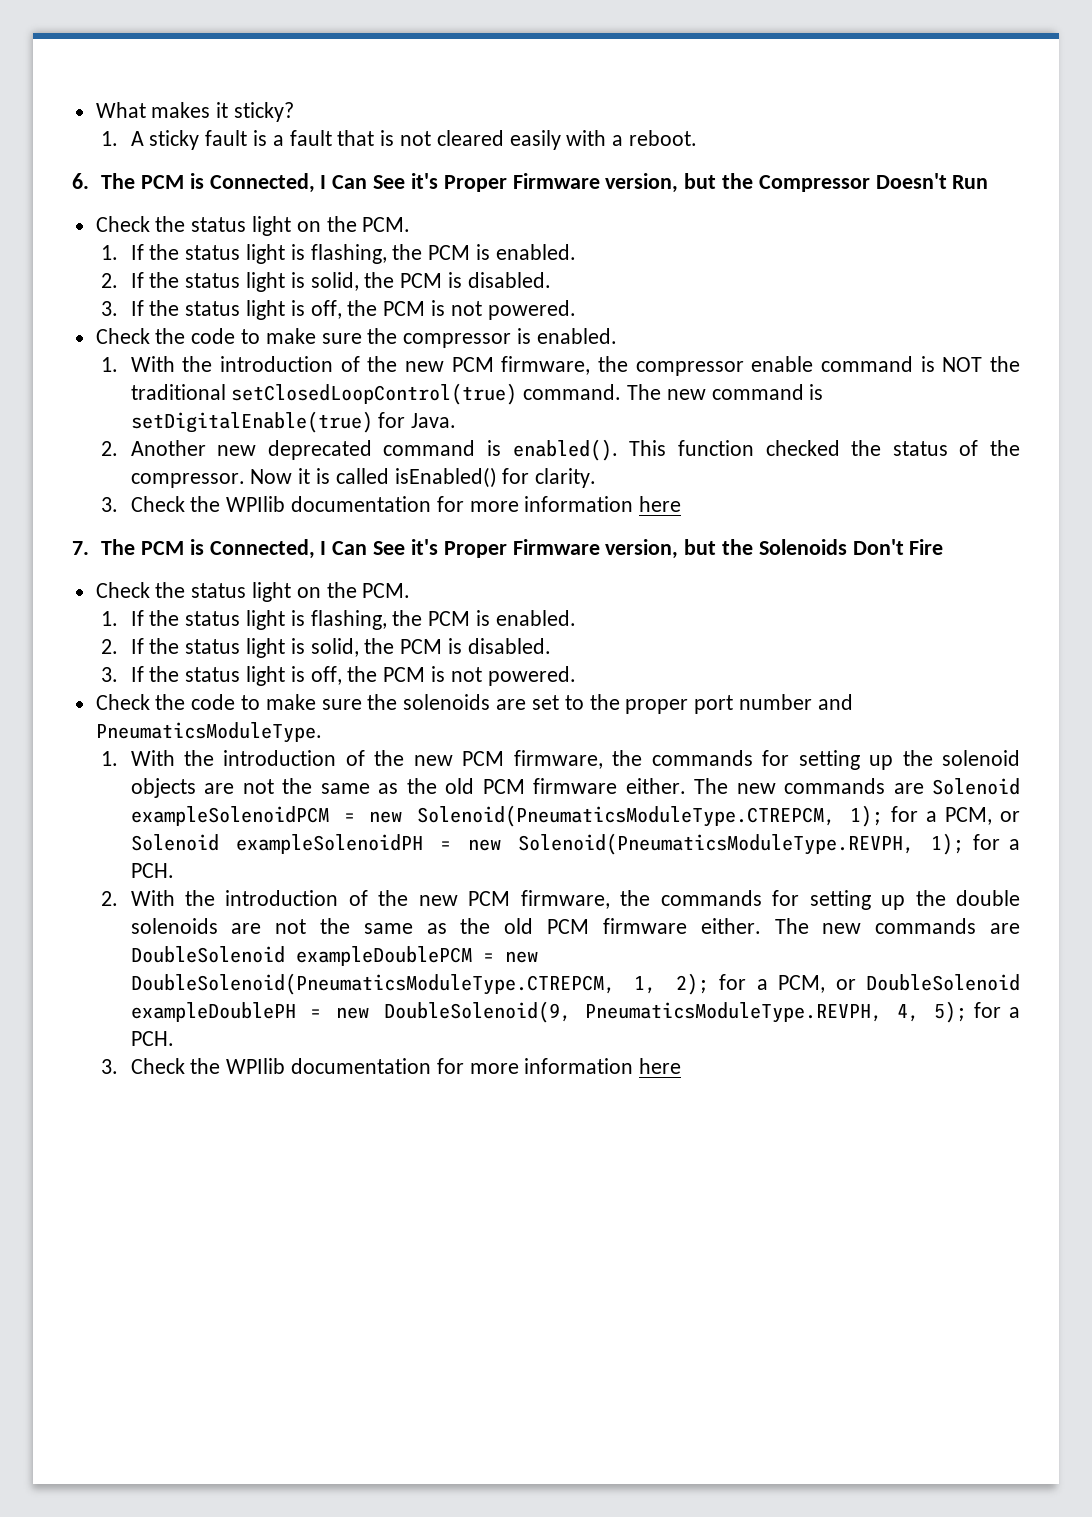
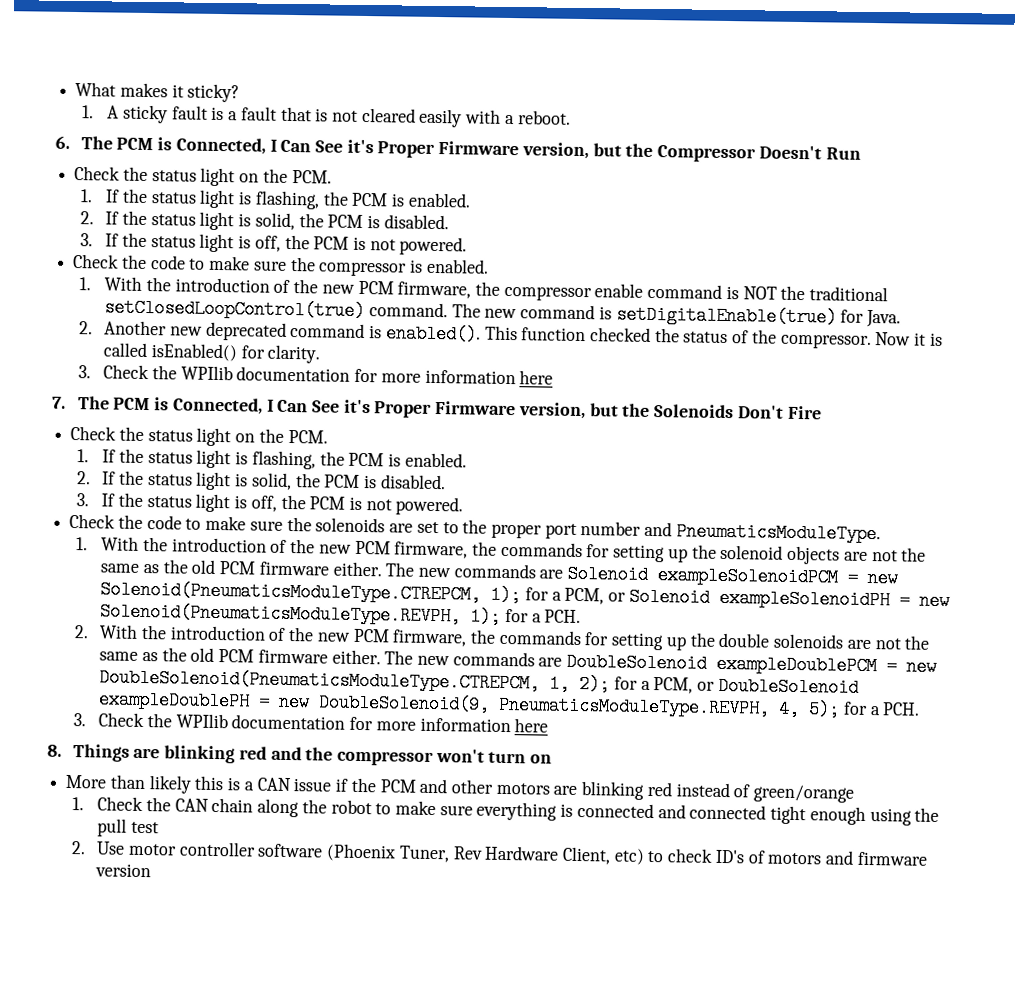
+ 8. Things are blinking red and the compressor won't turn on
+ More than likely this is a CAN issue if the PCM and other motors are blinking red instead of green/orange
+ 1. Check the CAN chain along the robot to make sure everything is connected and connected tight enough using the pull test
+ 2. Use motor controller software (Phoenix Tuner, Rev Hardware Client, etc) to check ID's of motors and firmware version

